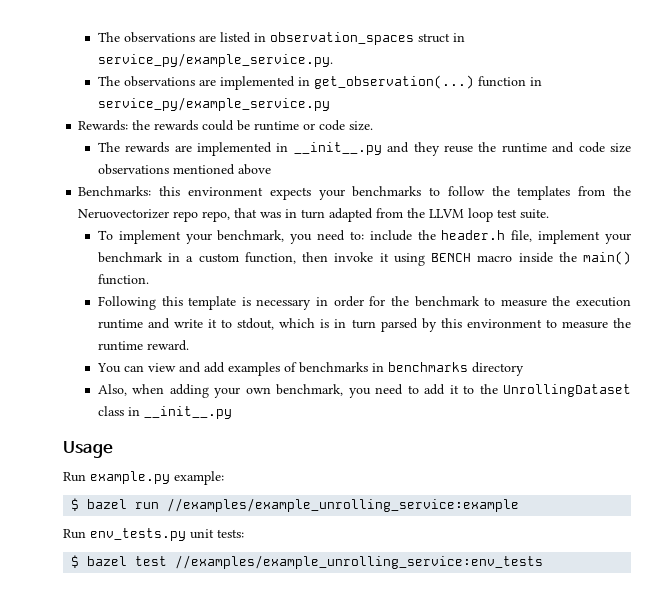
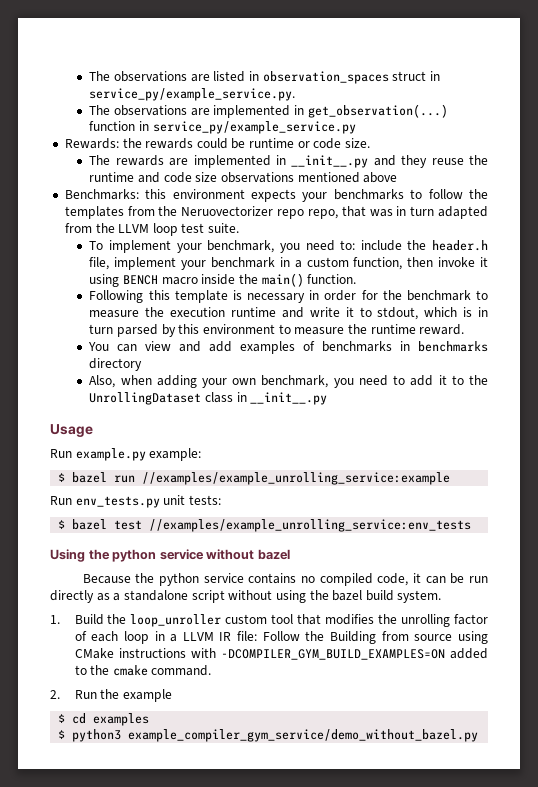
+ Using the python service without bazel
+ Because the python service contains no compiled code, it can be run directly as a standalone script without using the bazel build system.
+ 1. Build the loop_unroller custom tool that modifies the unrolling factor of each loop in a LLVM IR file: Follow the Building from source using CMake instructions with -DCOMPILER_GYM_BUILD_EXAMPLES=ON added to the cmake command.
+ 2. Run the example
+ $ cd examples
+ $ python3 example_compiler_gym_service/demo_without_bazel.py

